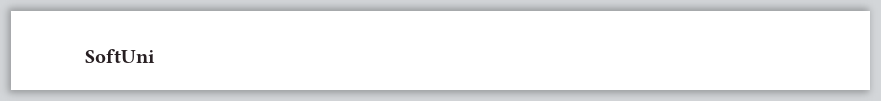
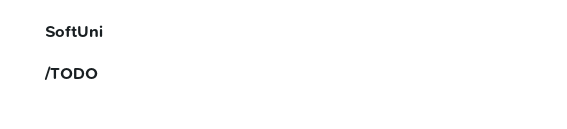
+ /TODO

